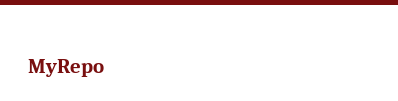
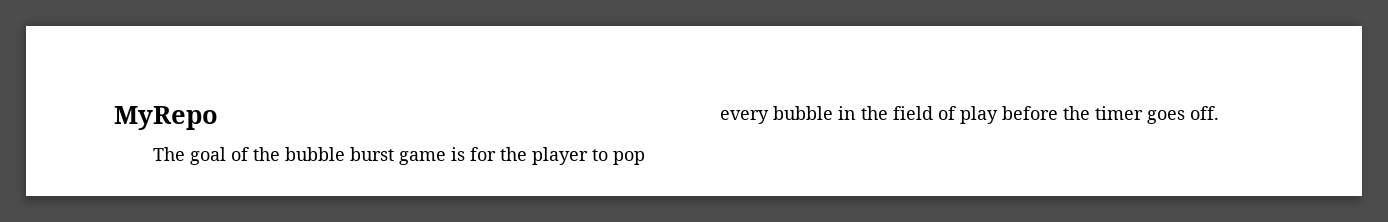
+ The goal of the bubble burst game is for the player to pop every bubble in the field of play before the timer goes off.

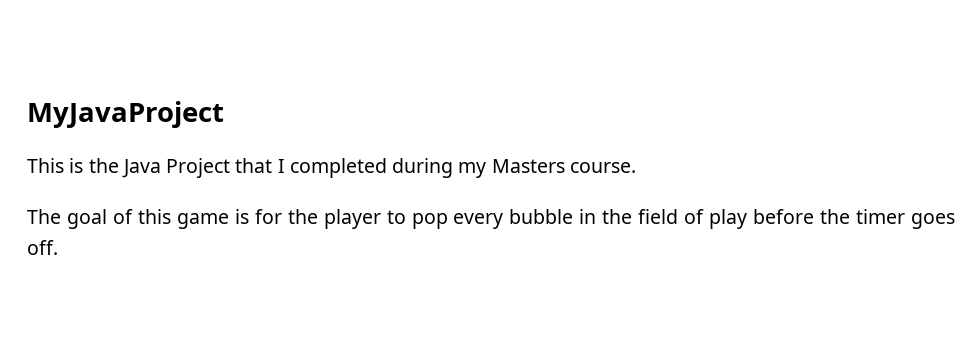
- MyRepo
+ MyJavaProject
+ This is the Java Project that I completed during my Masters course.
- The goal of the bubble burst game is for the player to pop every bubble in the field of play before the timer goes off.
+ The goal of this game is for the player to pop every bubble in the field of play before the timer goes off.

